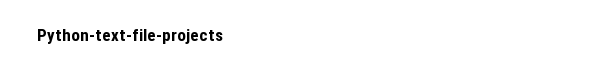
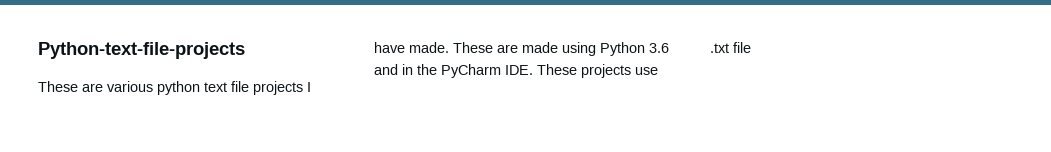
+ These are various python text file projects I have made. These are made using Python 3.6 and in the PyCharm IDE. These projects use .txt file

